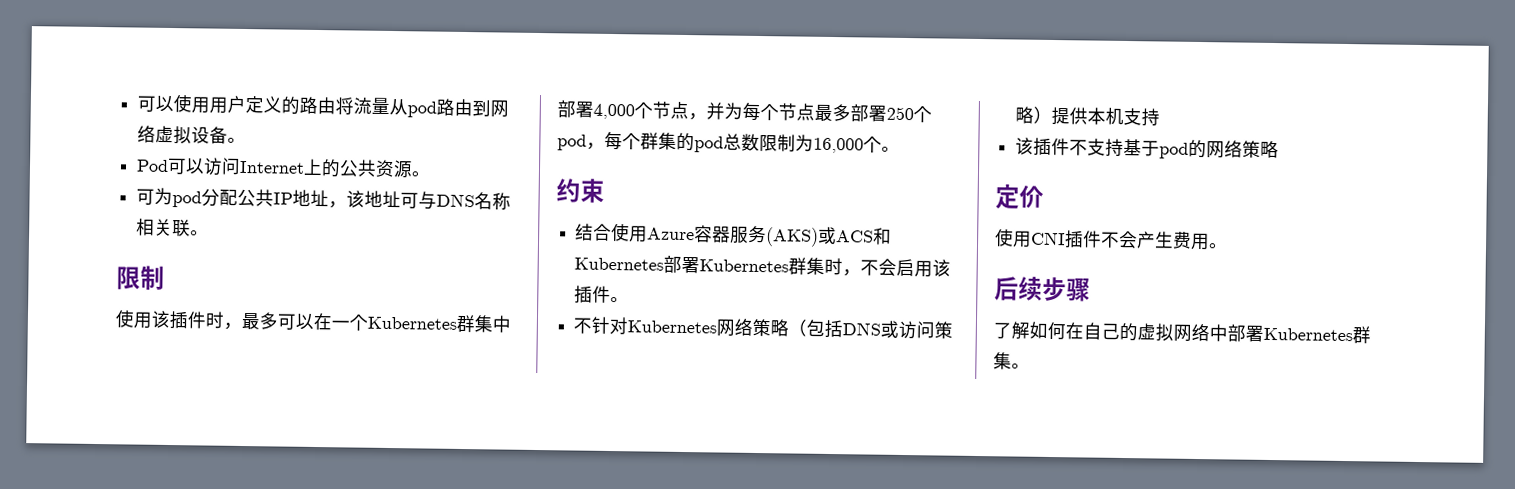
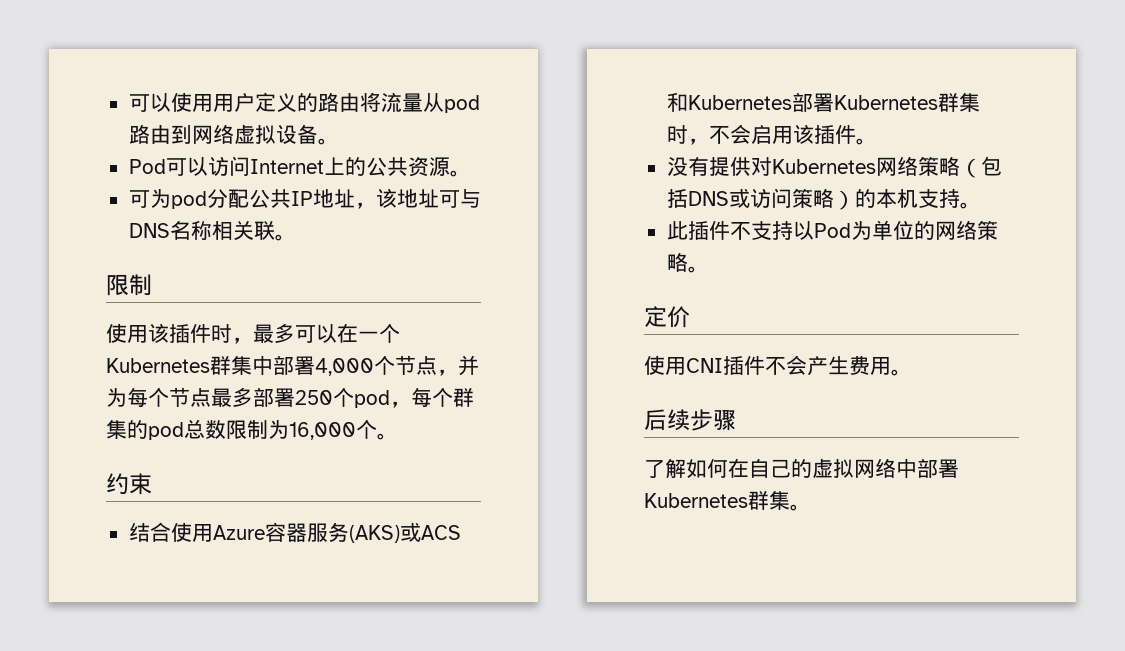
- 不针对Kubernetes网络策略（包括DNS或访问策略）提供本机支持
- 该插件不支持基于pod的网络策略
+ 没有提供对Kubernetes网络策略（包括DNS或访问策略）的本机支持。
+ 此插件不支持以Pod为单位的网络策略。

